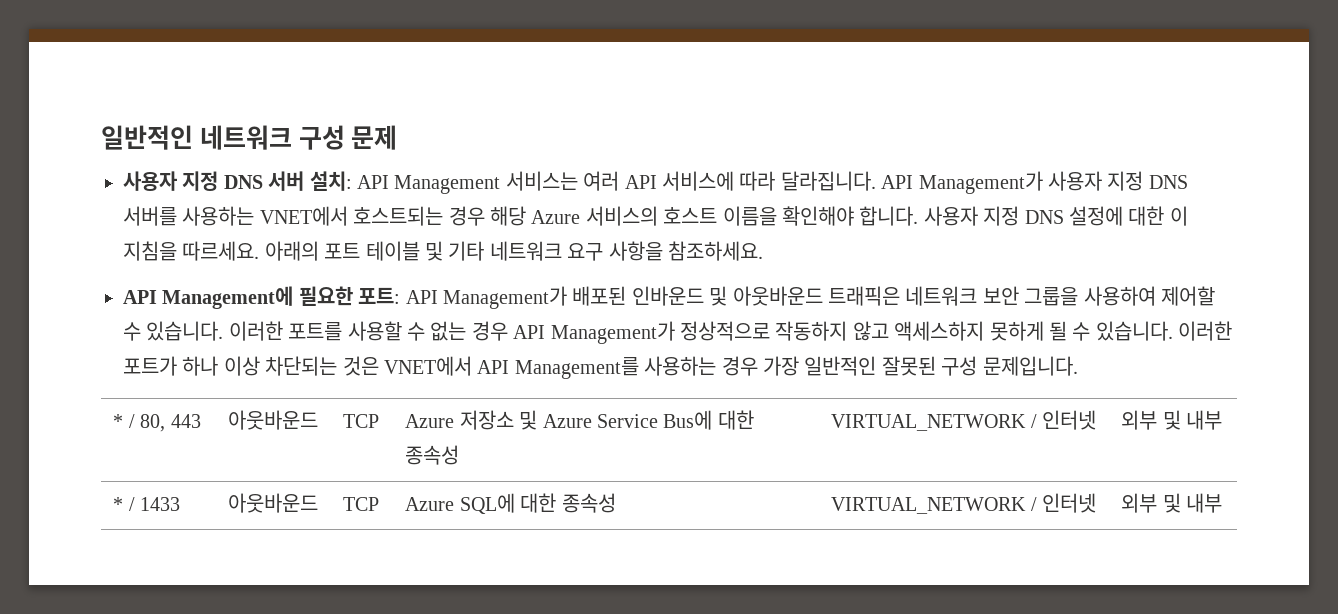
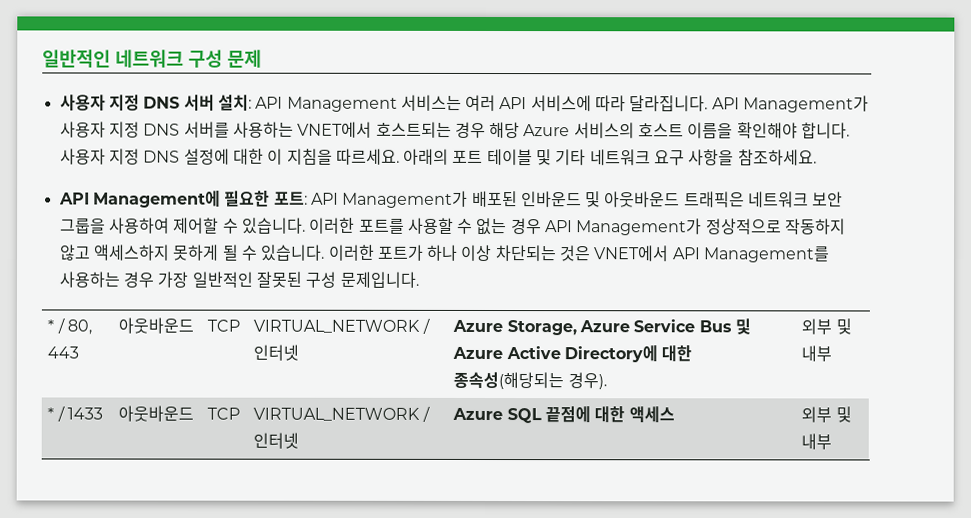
- * / 80, 443 | 아웃바운드 | TCP | Azure 저장소 및 Azure Service Bus에 대한 종속성 | VIRTUAL_NETWORK / 인터넷 | 외부 및 내부
+ * / 80, 443 | 아웃바운드 | TCP | VIRTUAL_NETWORK / 인터넷 | Azure Storage, Azure Service Bus 및 Azure Active Directory에 대한 종속성(해당되는 경우). | 외부 및 내부
- * / 1433 | 아웃바운드 | TCP | Azure SQL에 대한 종속성 | VIRTUAL_NETWORK / 인터넷 | 외부 및 내부
+ * / 1433 | 아웃바운드 | TCP | VIRTUAL_NETWORK / 인터넷 | Azure SQL 끝점에 대한 액세스 | 외부 및 내부

